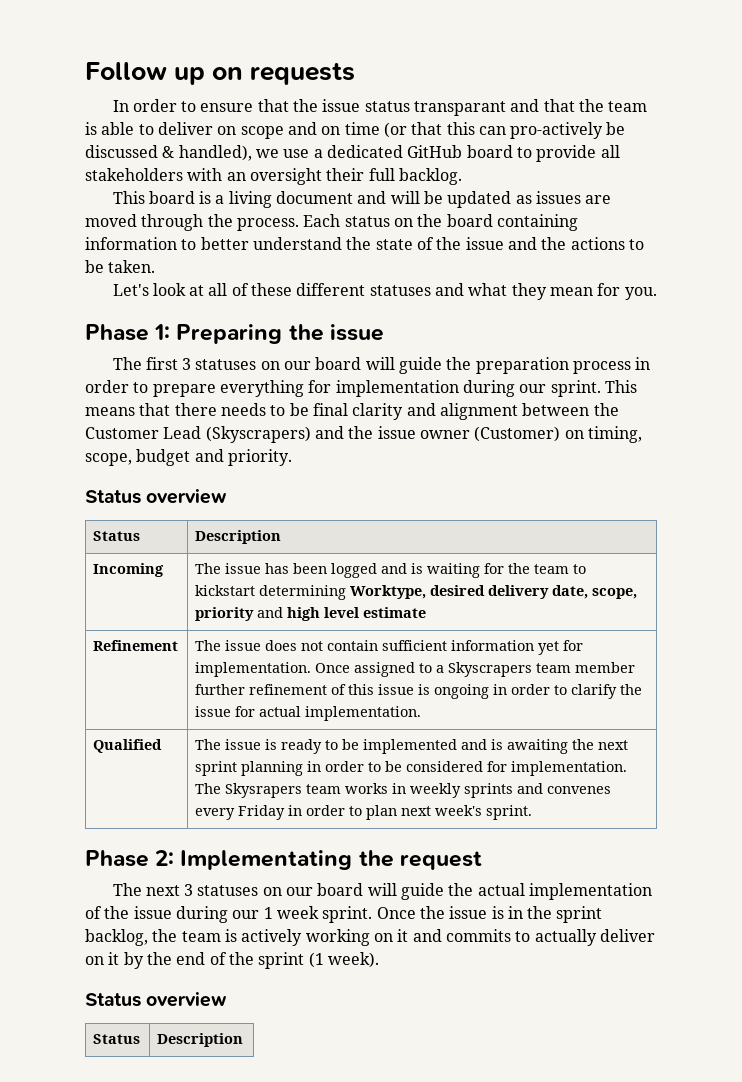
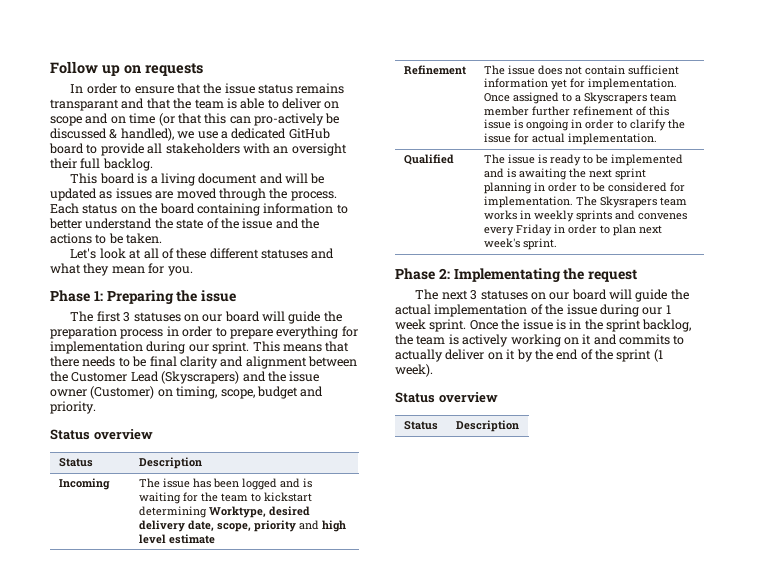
- In order to ensure that the issue status transparant and that the team is able to deliver on scope and on time (or that this can pro-actively be discussed & handled), we use a dedicated GitHub board to provide all stakeholders with an oversight their full backlog.
+ In order to ensure that the issue status remains transparant and that the team is able to deliver on scope and on time (or that this can pro-actively be discussed & handled), we use a dedicated GitHub board to provide all stakeholders with an oversight their full backlog.

